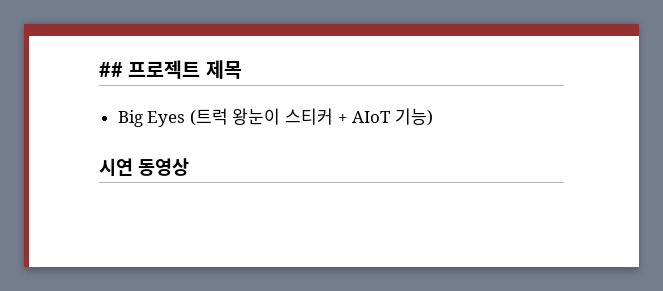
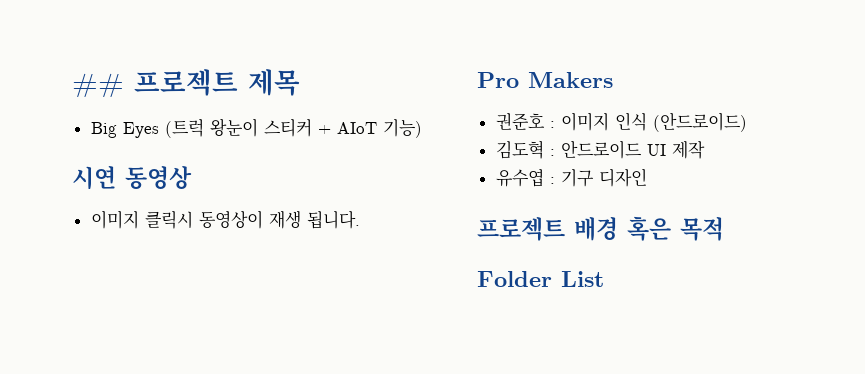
+ 이미지 클릭시 동영상이 재생 됩니다.
+ Pro Makers
+ 권준호 : 이미지 인식 (안드로이드)
+ 김도혁 : 안드로이드 UI 제작
+ 유수엽 : 기구 디자인
+ 프로젝트 배경 혹은 목적
+ Folder List

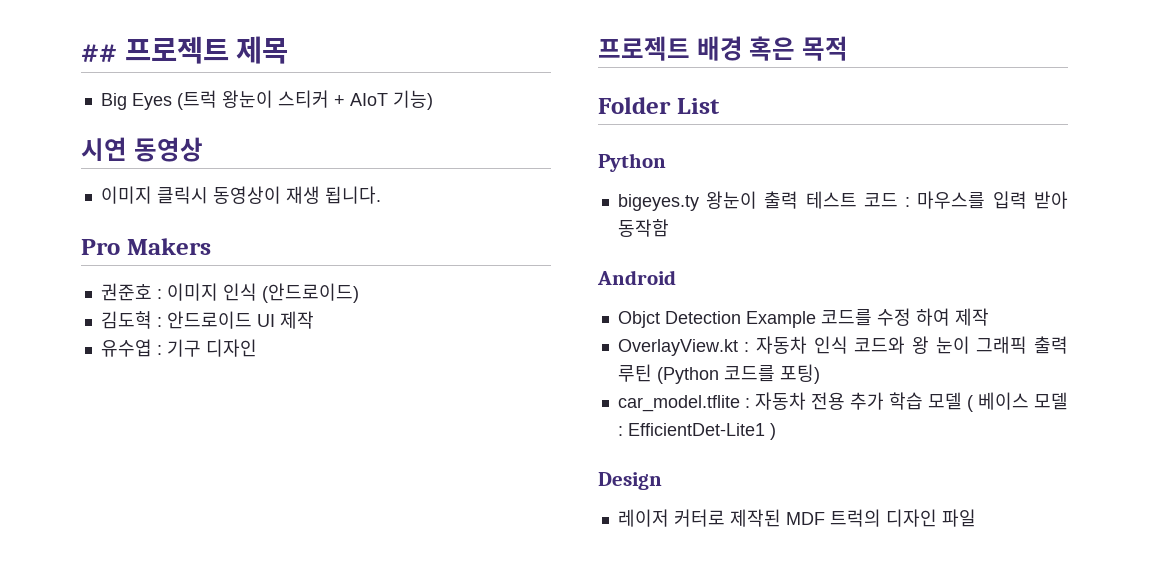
+ Python
+ bigeyes.ty 왕눈이 출력 테스트 코드 : 마우스를 입력 받아 동작함
+ Android
+ Objct Detection Example 코드를 수정 하여 제작
+ OverlayView.kt : 자동차 인식 코드와 왕 눈이 그래픽 출력 루틴 (Python 코드를 포팅)
+ car_model.tflite : 자동차 전용 추가 학습 모델 ( 베이스 모델 : EfficientDet-Lite1 )
+ Design
+ 레이저 커터로 제작된 MDF 트럭의 디자인 파일

